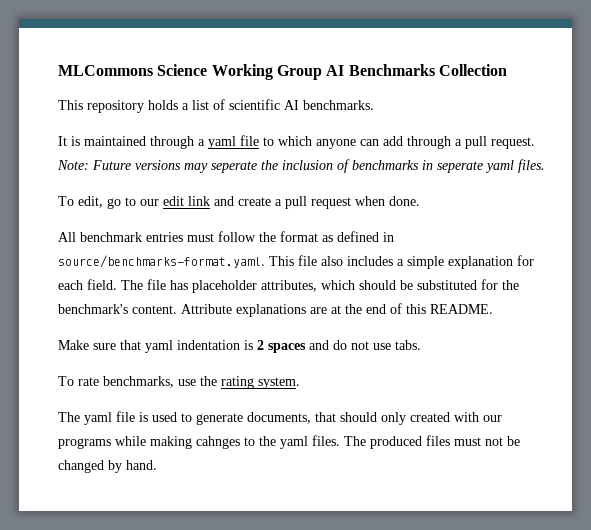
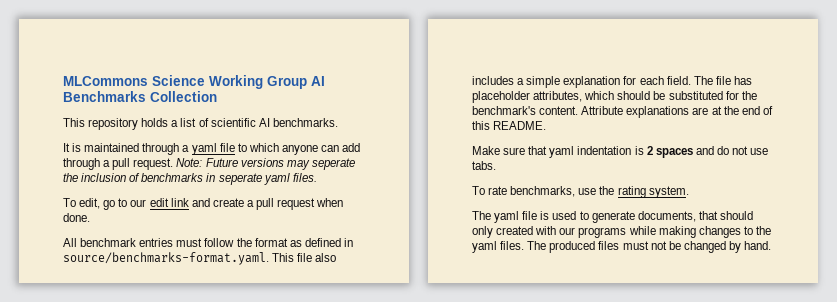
- The yaml file is used to generate documents, that should only created with our programs while making cahnges to the yaml files.
+ The yaml file is used to generate documents, that should only created with our programs while making changes to the yaml files.

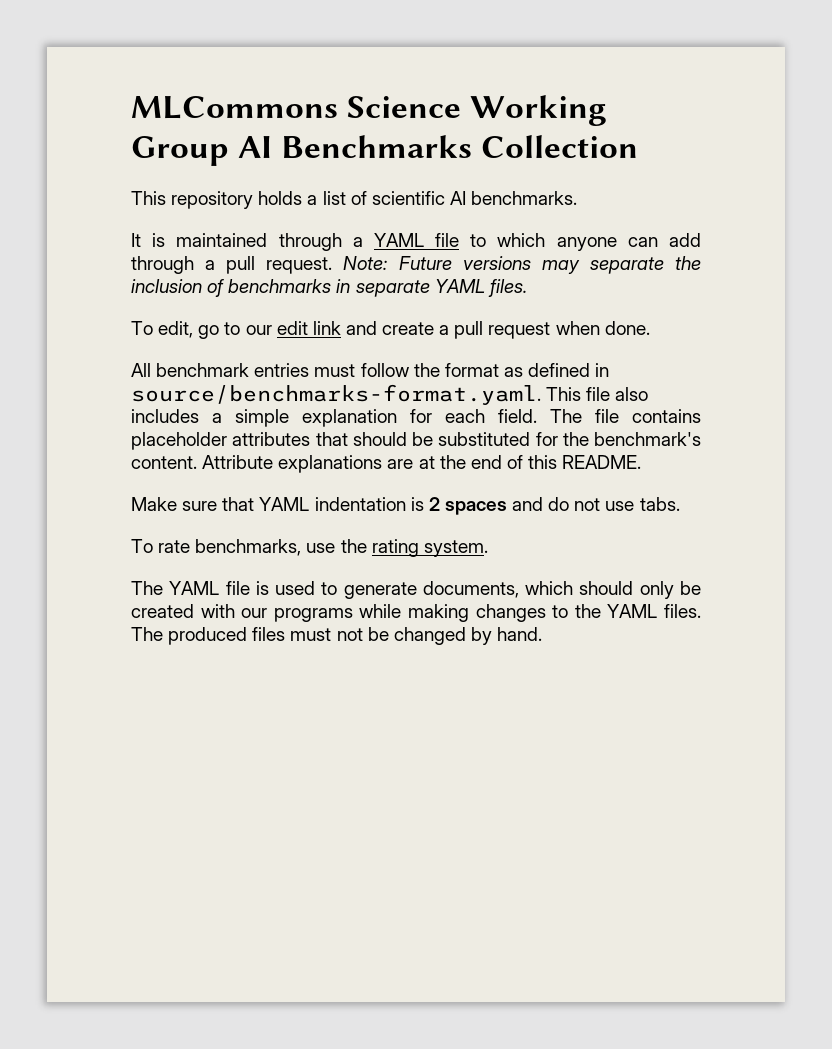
- It is maintained through a yaml file to which anyone can add through a pull request.
+ It is maintained through a YAML file to which anyone can add through a pull request.
- Note: Future versions may seperate the inclusion of benchmarks in seperate yaml files.
+ Note: Future versions may separate the inclusion of benchmarks in separate YAML files.
- The file has placeholder attributes, which should be substituted for the benchmark's content.
+ The file contains placeholder attributes that should be substituted for the benchmark's content.
- Make sure that yaml indentation is 2 spaces and do not use tabs.
+ Make sure that YAML indentation is 2 spaces and do not use tabs.
- The yaml file is used to generate documents, that should only created with our programs while making changes to the yaml files.
+ The YAML file is used to generate documents, which should only be created with our programs while making changes to the YAML files.

